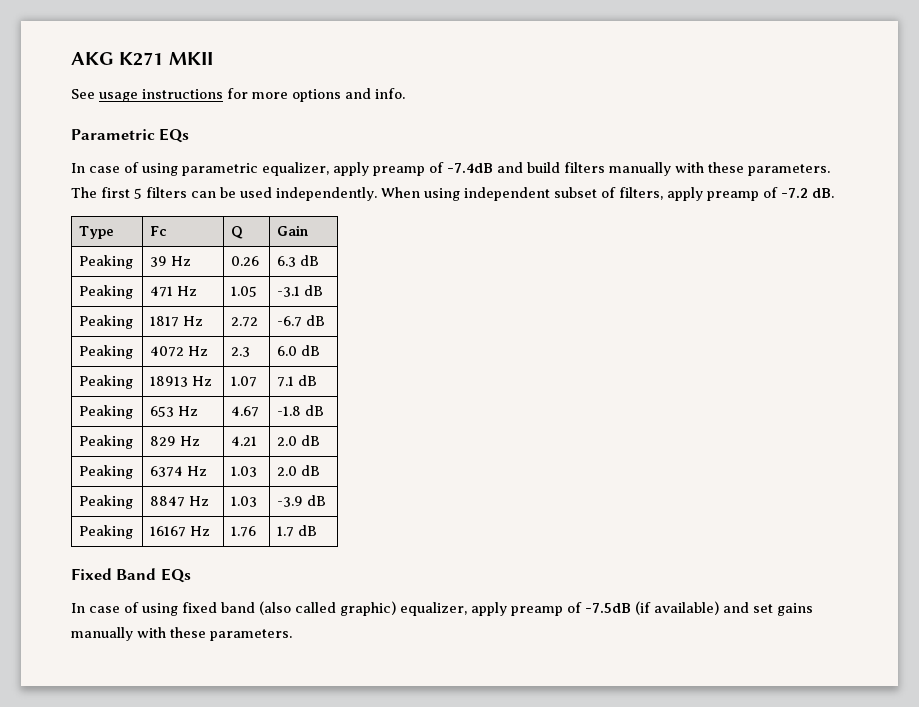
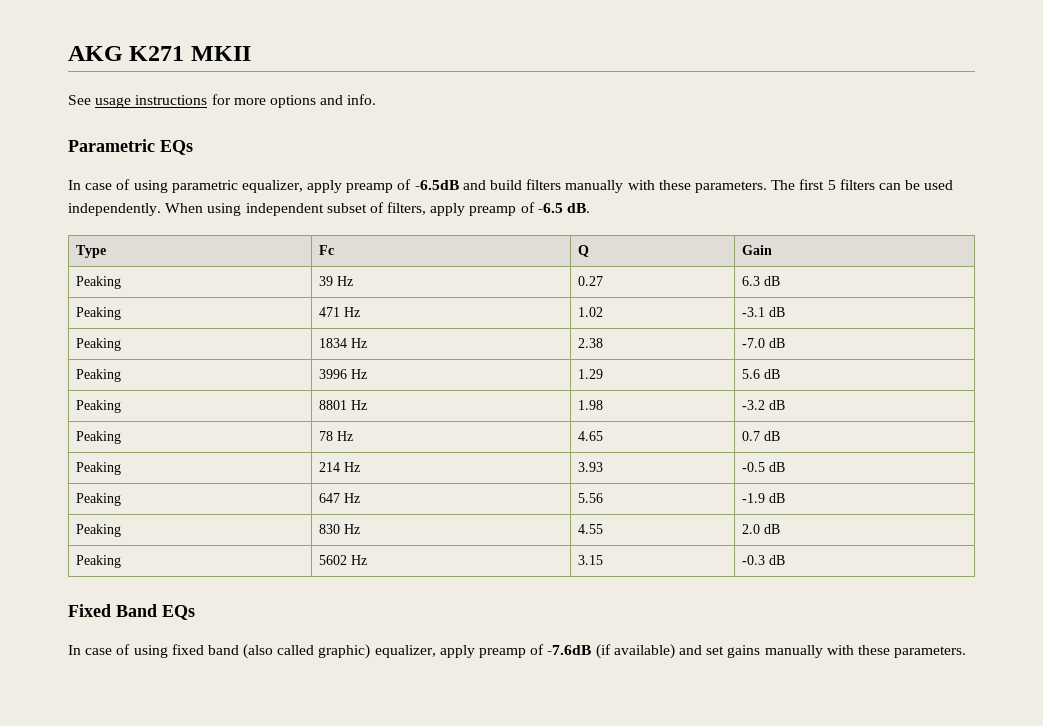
- In case of using parametric equalizer, apply preamp of -7.4dB and build filters manually with these parameters.
+ In case of using parametric equalizer, apply preamp of -6.5dB and build filters manually with these parameters.
- When using independent subset of filters, apply preamp of -7.2 dB.
+ When using independent subset of filters, apply preamp of -6.5 dB.
- Peaking | 39 Hz | 0.26 | 6.3 dB
+ Peaking | 39 Hz | 0.27 | 6.3 dB
- Peaking | 471 Hz | 1.05 | -3.1 dB
+ Peaking | 471 Hz | 1.02 | -3.1 dB
- Peaking | 1817 Hz | 2.72 | -6.7 dB
- Peaking | 4072 Hz | 2.3 | 6.0 dB
- Peaking | 18913 Hz | 1.07 | 7.1 dB
- Peaking | 653 Hz | 4.67 | -1.8 dB
- Peaking | 829 Hz | 4.21 | 2.0 dB
- Peaking | 6374 Hz | 1.03 | 2.0 dB
- Peaking | 8847 Hz | 1.03 | -3.9 dB
- Peaking | 16167 Hz | 1.76 | 1.7 dB
+ Peaking | 1834 Hz | 2.38 | -7.0 dB
+ Peaking | 3996 Hz | 1.29 | 5.6 dB
+ Peaking | 8801 Hz | 1.98 | -3.2 dB
+ Peaking | 78 Hz | 4.65 | 0.7 dB
+ Peaking | 214 Hz | 3.93 | -0.5 dB
+ Peaking | 647 Hz | 5.56 | -1.9 dB
+ Peaking | 830 Hz | 4.55 | 2.0 dB
+ Peaking | 5602 Hz | 3.15 | -0.3 dB
- In case of using fixed band (also called graphic) equalizer, apply preamp of -7.5dB (if available) and set gains manually with these parameters.
+ In case of using fixed band (also called graphic) equalizer, apply preamp of -7.6dB (if available) and set gains manually with these parameters.

